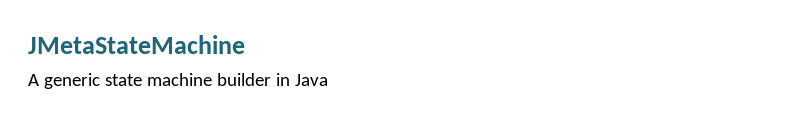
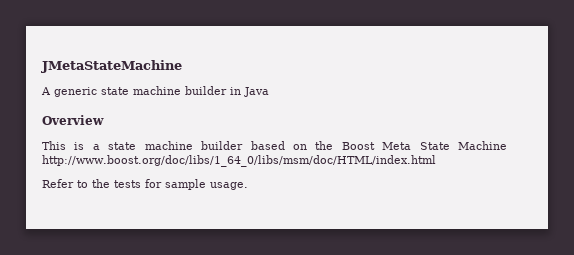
+ Overview
+ This is a state machine builder based on the Boost Meta State Machine http://www.boost.org/doc/libs/1_64_0/libs/msm/doc/HTML/index.html
+ Refer to the tests for sample usage.

